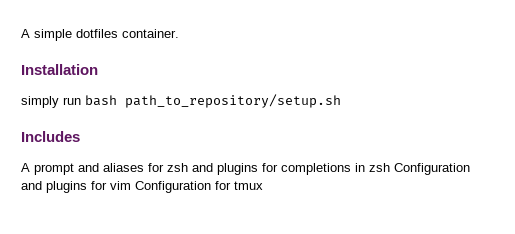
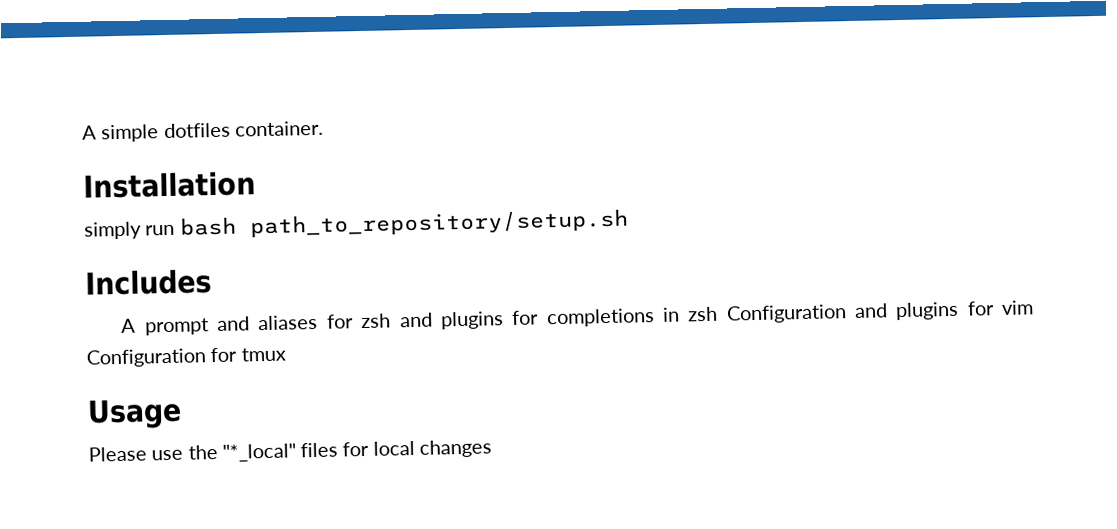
+ Usage
+ Please use the "*_local" files for local changes

